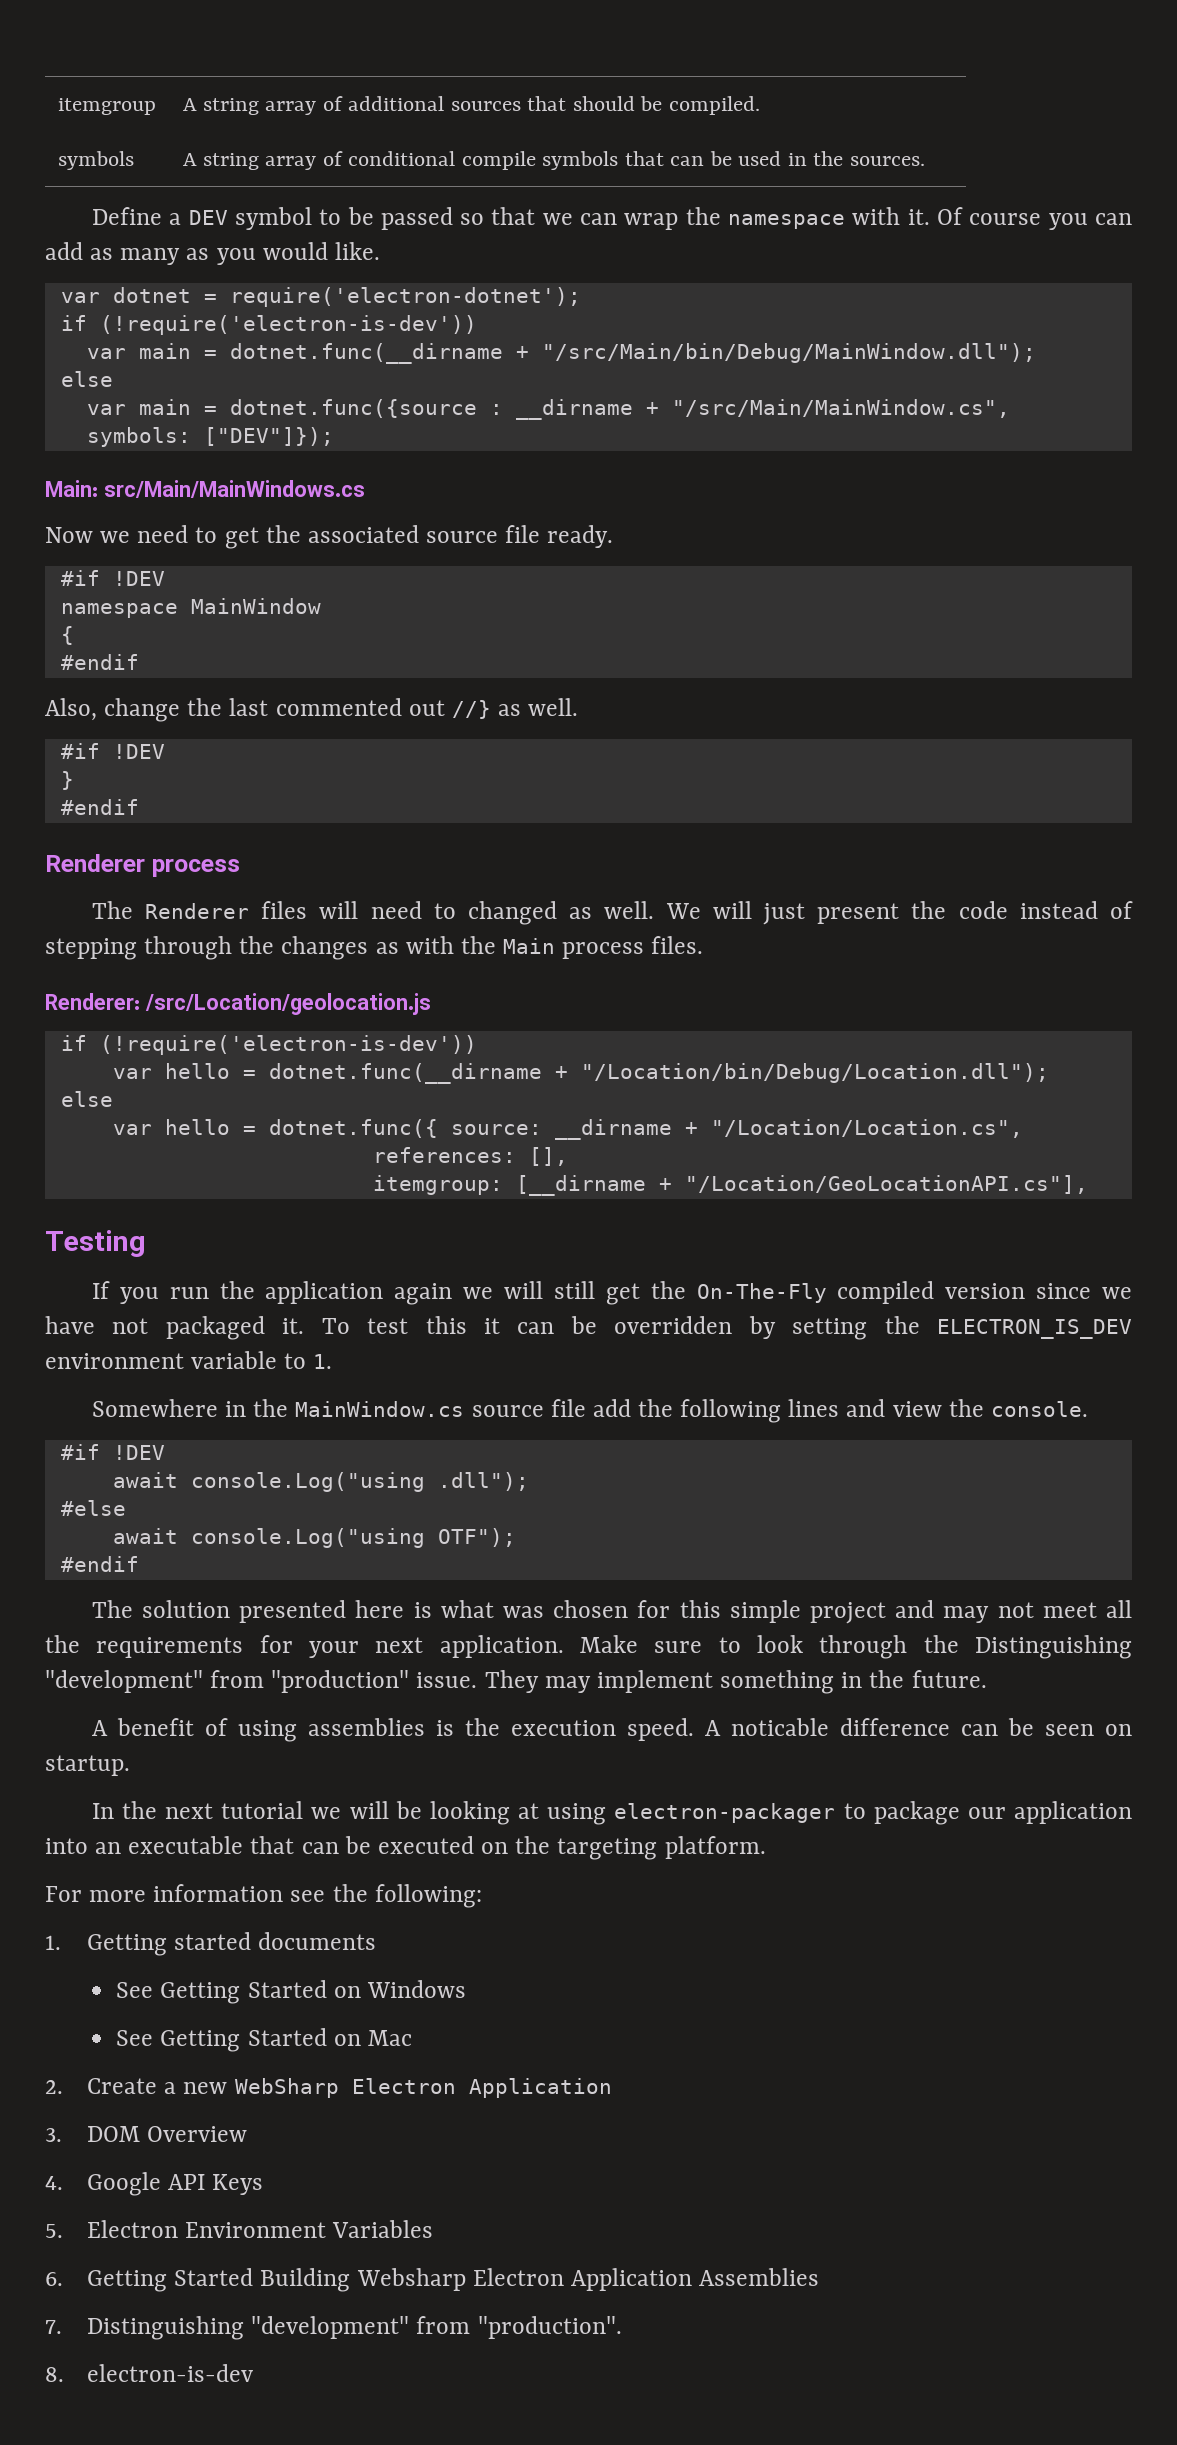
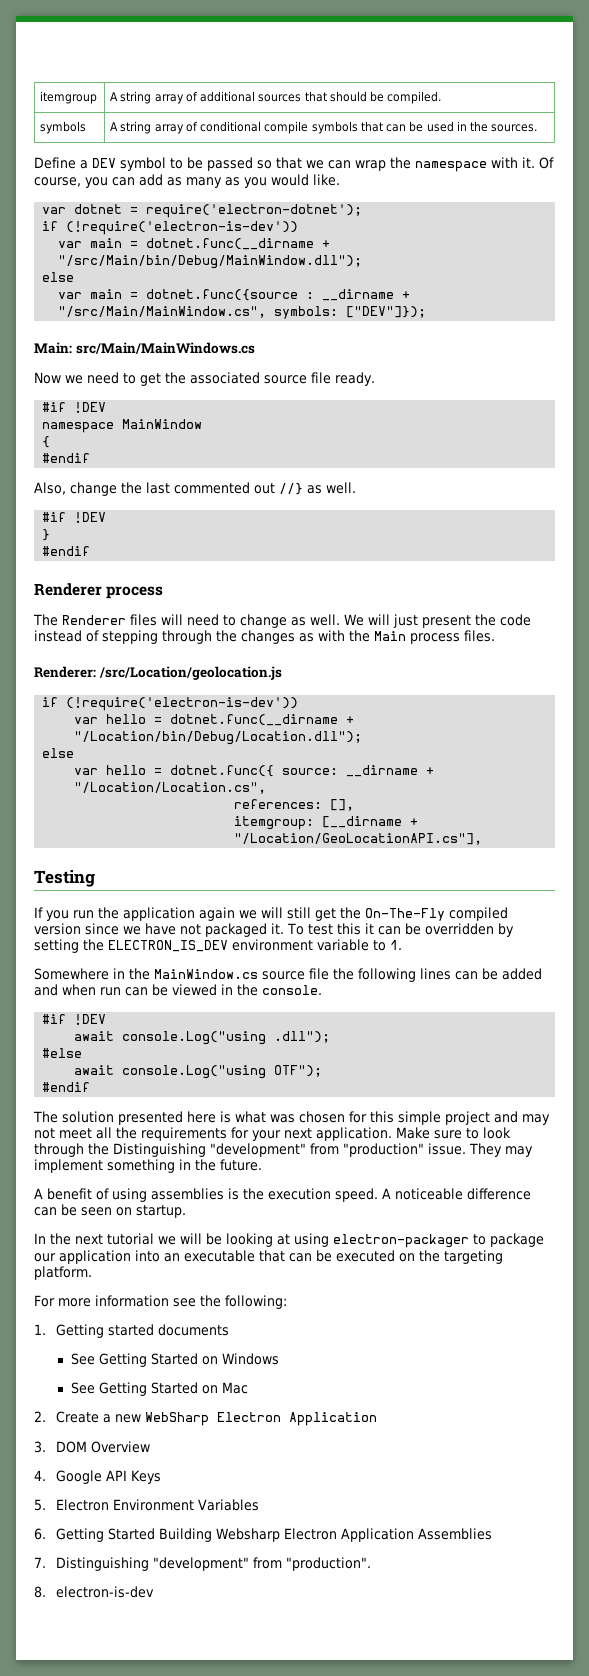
- Of course you can add as many as you would like.
+ Of course, you can add as many as you would like.
- The Renderer files will need to changed as well.
+ The Renderer files will need to change as well.
- Somewhere in the MainWindow.cs source file add the following lines and view the console.
+ Somewhere in the MainWindow.cs source file the following lines can be added and when run can be viewed in the console.
- A noticable difference can be seen on startup.
+ A noticeable difference can be seen on startup.

